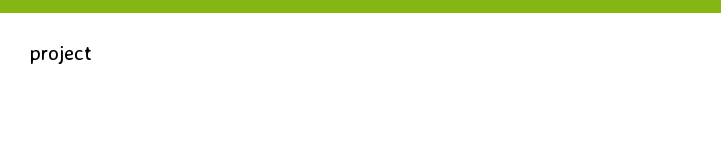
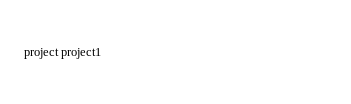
- project
+ project project1

